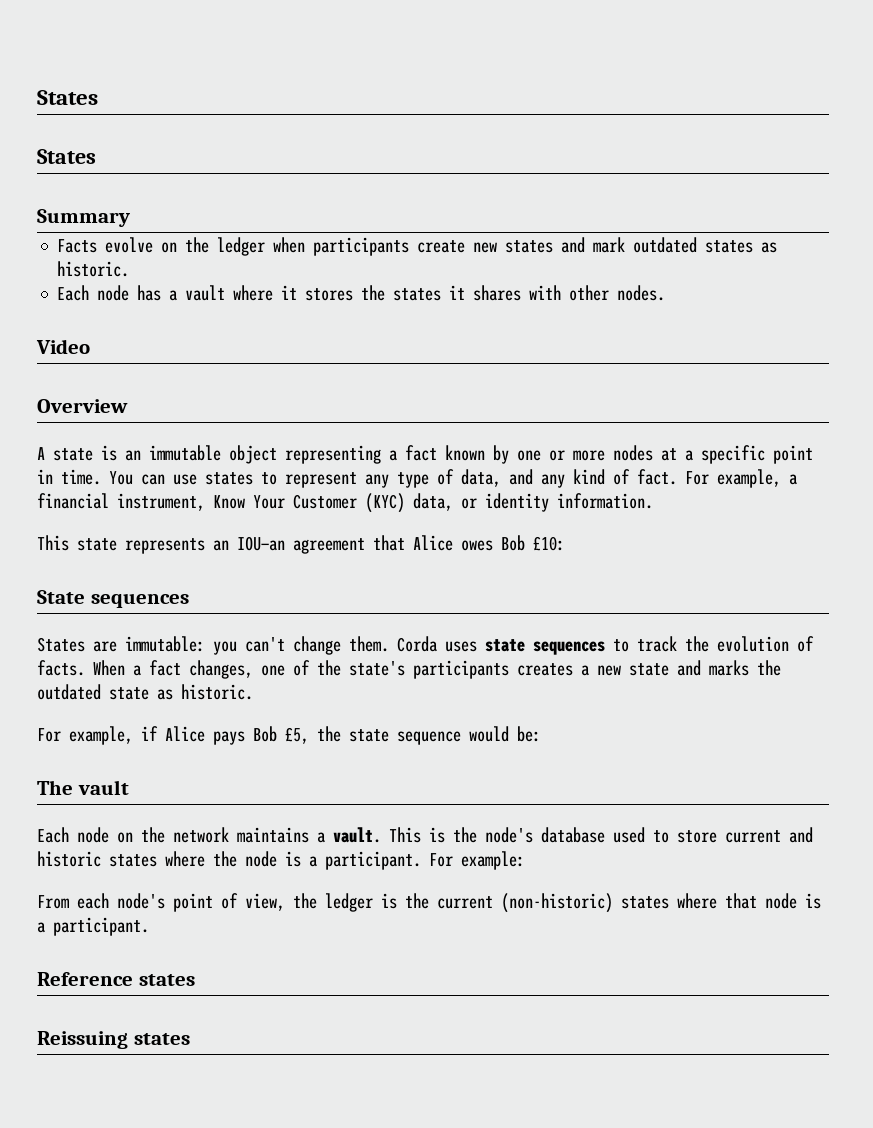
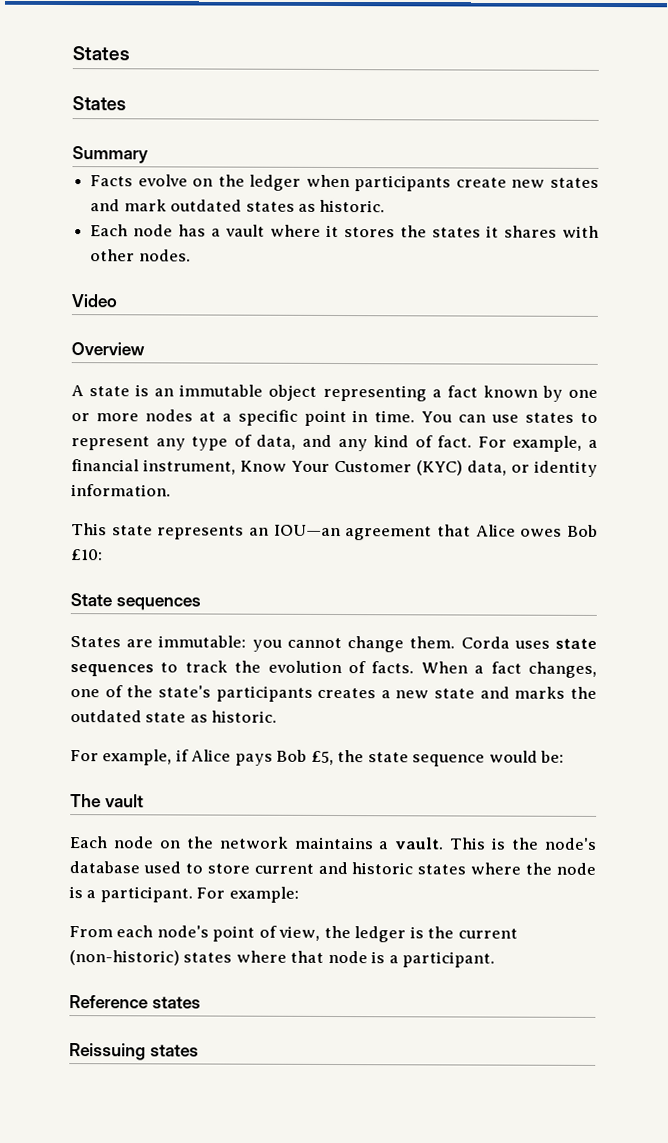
- States are immutable: you can't change them.
+ States are immutable: you cannot change them.

